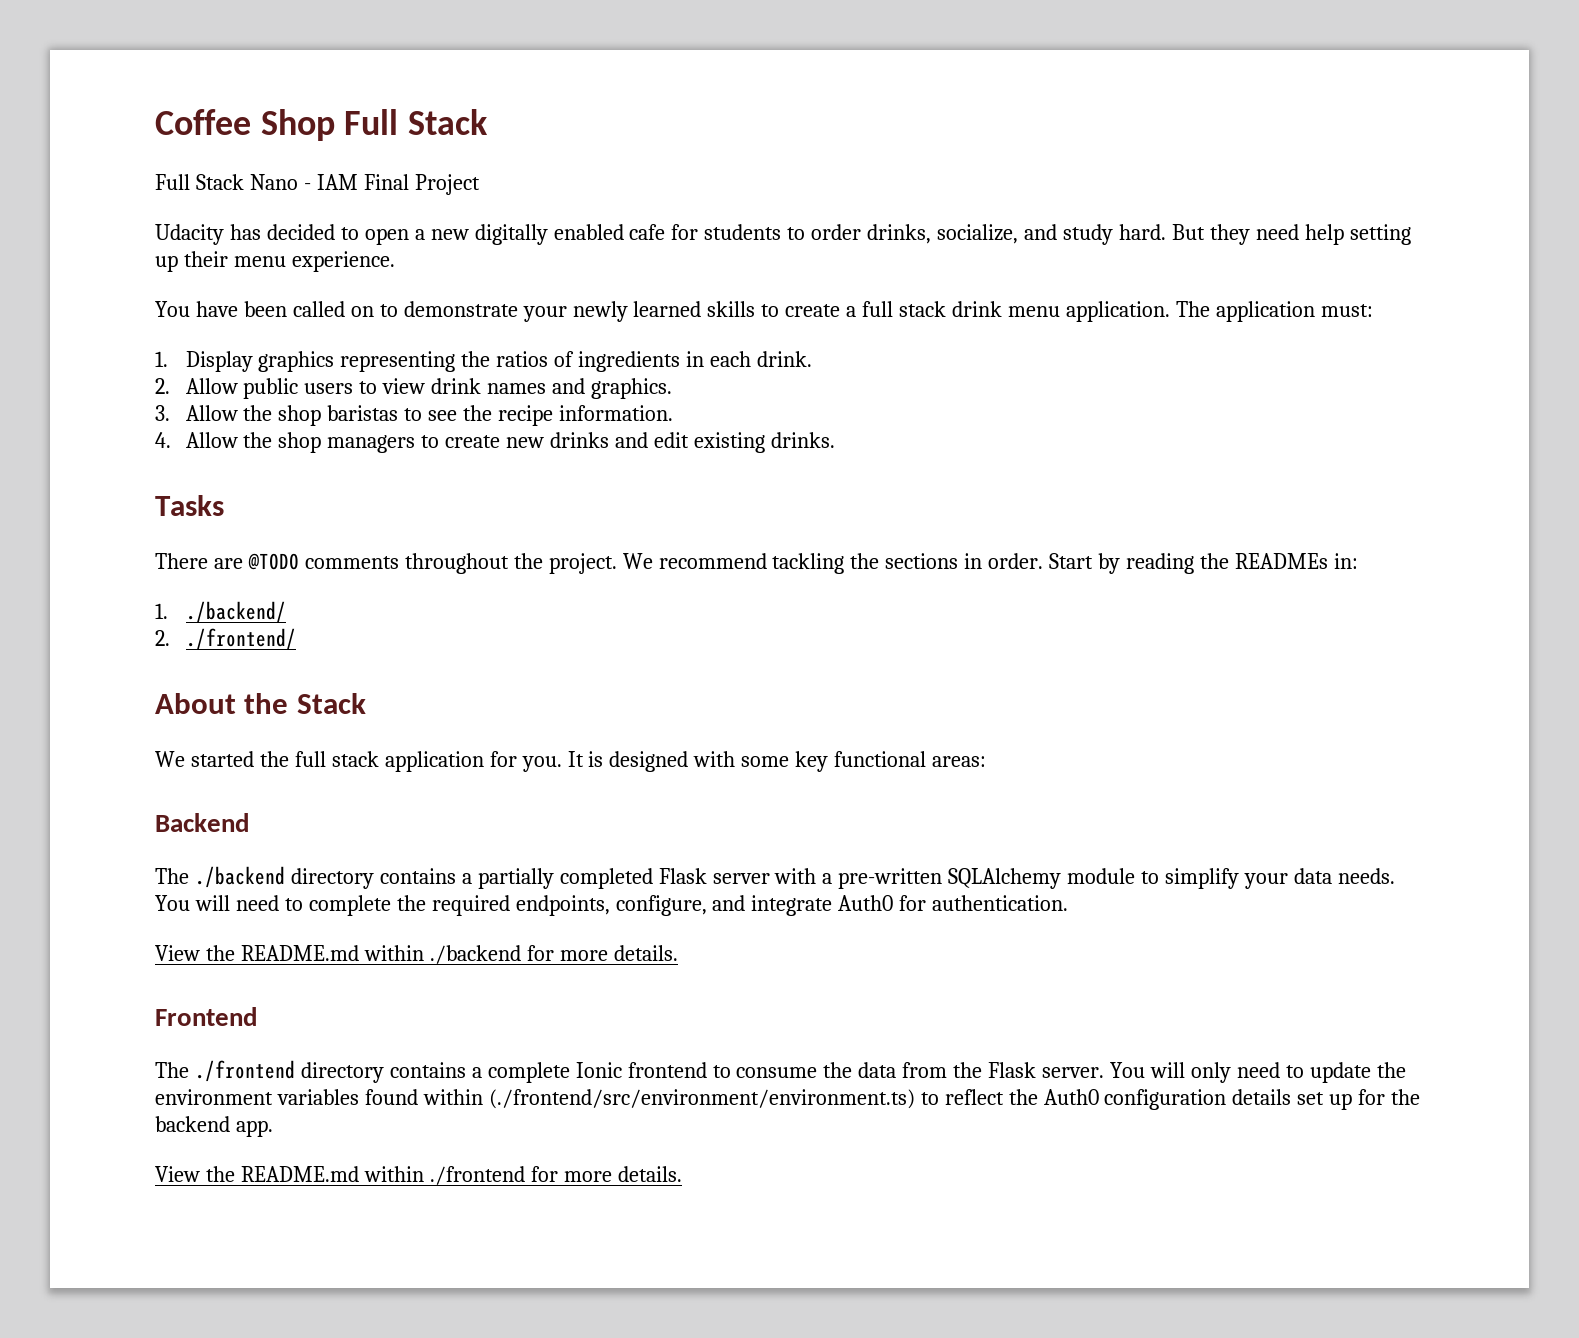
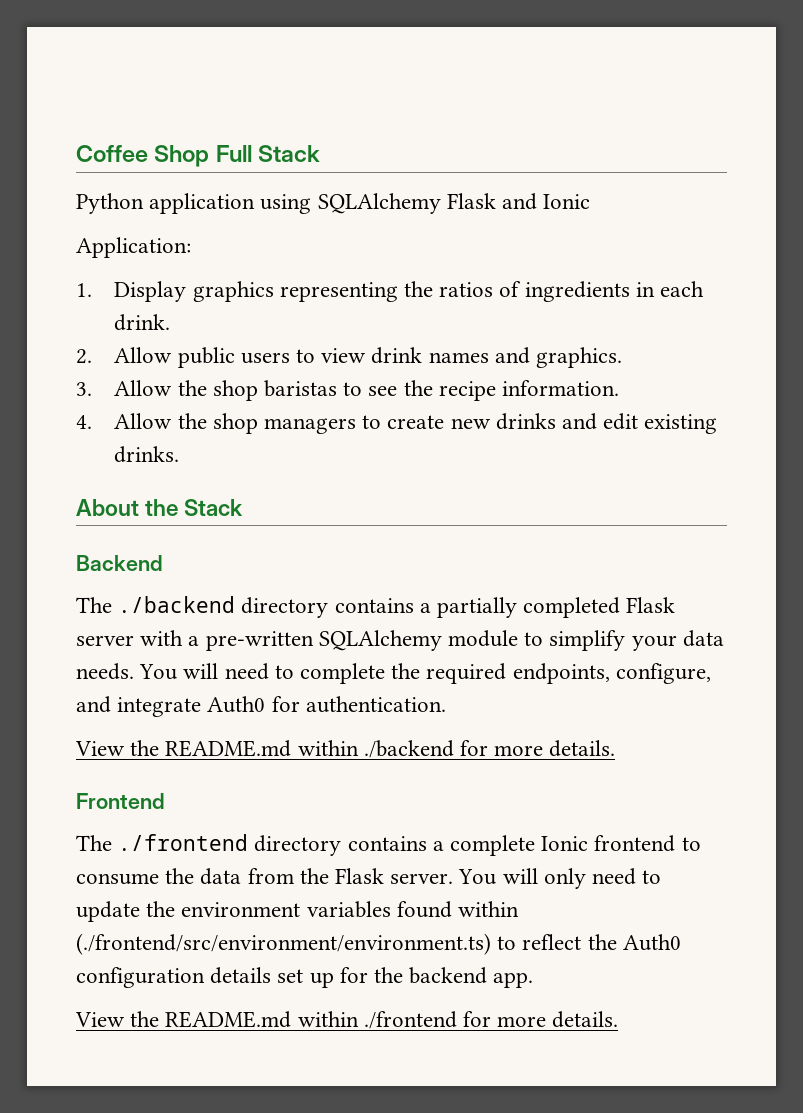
- Full Stack Nano - IAM Final Project
- Udacity has decided to open a new digitally enabled cafe for students to order drinks, socialize, and study hard. But they need help setting up their menu experience.
- You have been called on to demonstrate your newly learned skills to create a full stack drink menu application. The application must:
+ Python application using SQLAlchemy Flask and Ionic
+ Application:
- Tasks
- There are @TODO comments throughout the project. We recommend tackling the sections in order. Start by reading the READMEs in:
- 1. ./backend/
- 2. ./frontend/
  About the Stack
- We started the full stack application for you. It is designed with some key functional areas:

